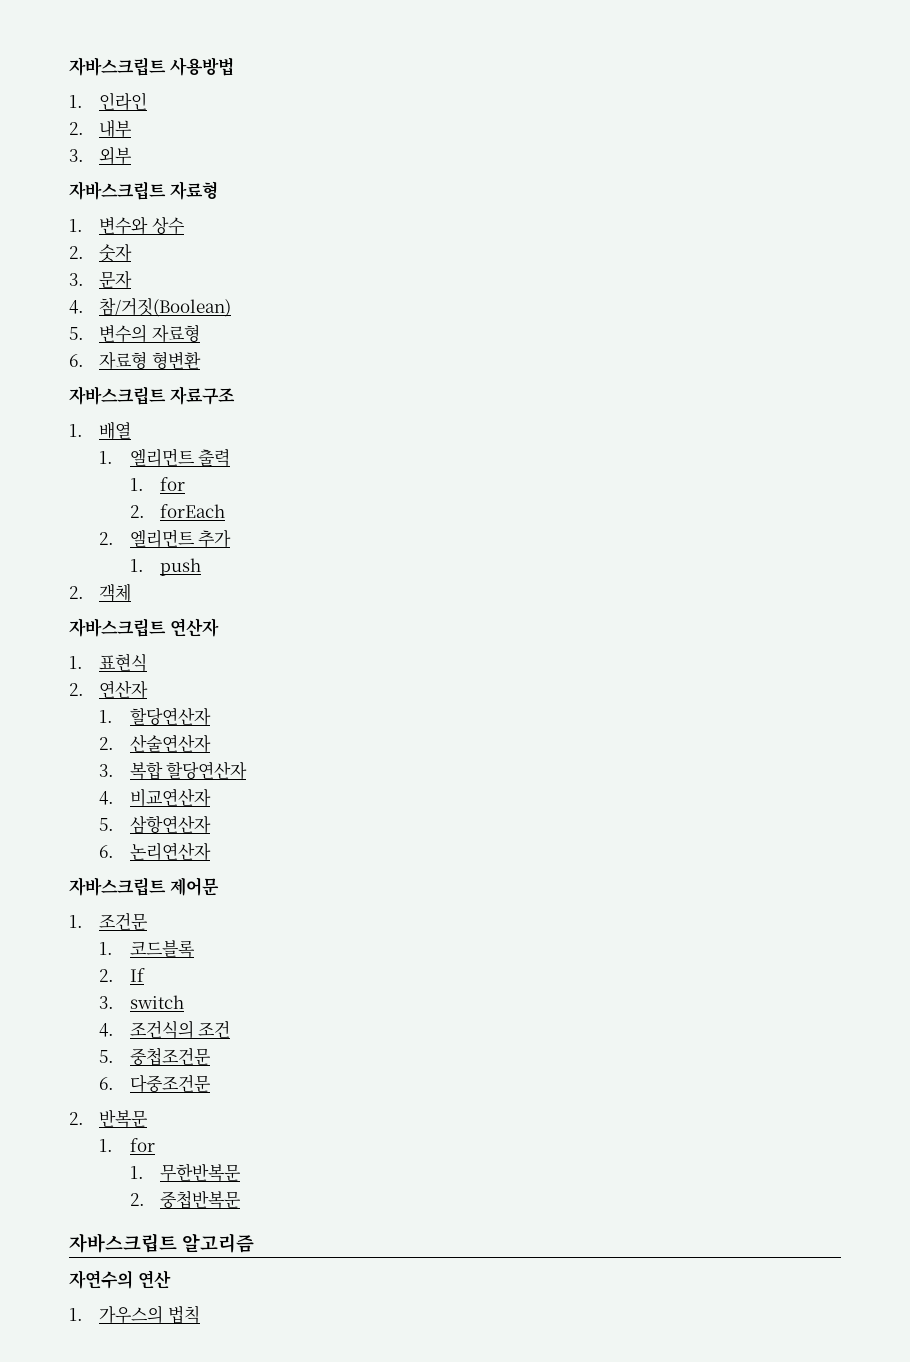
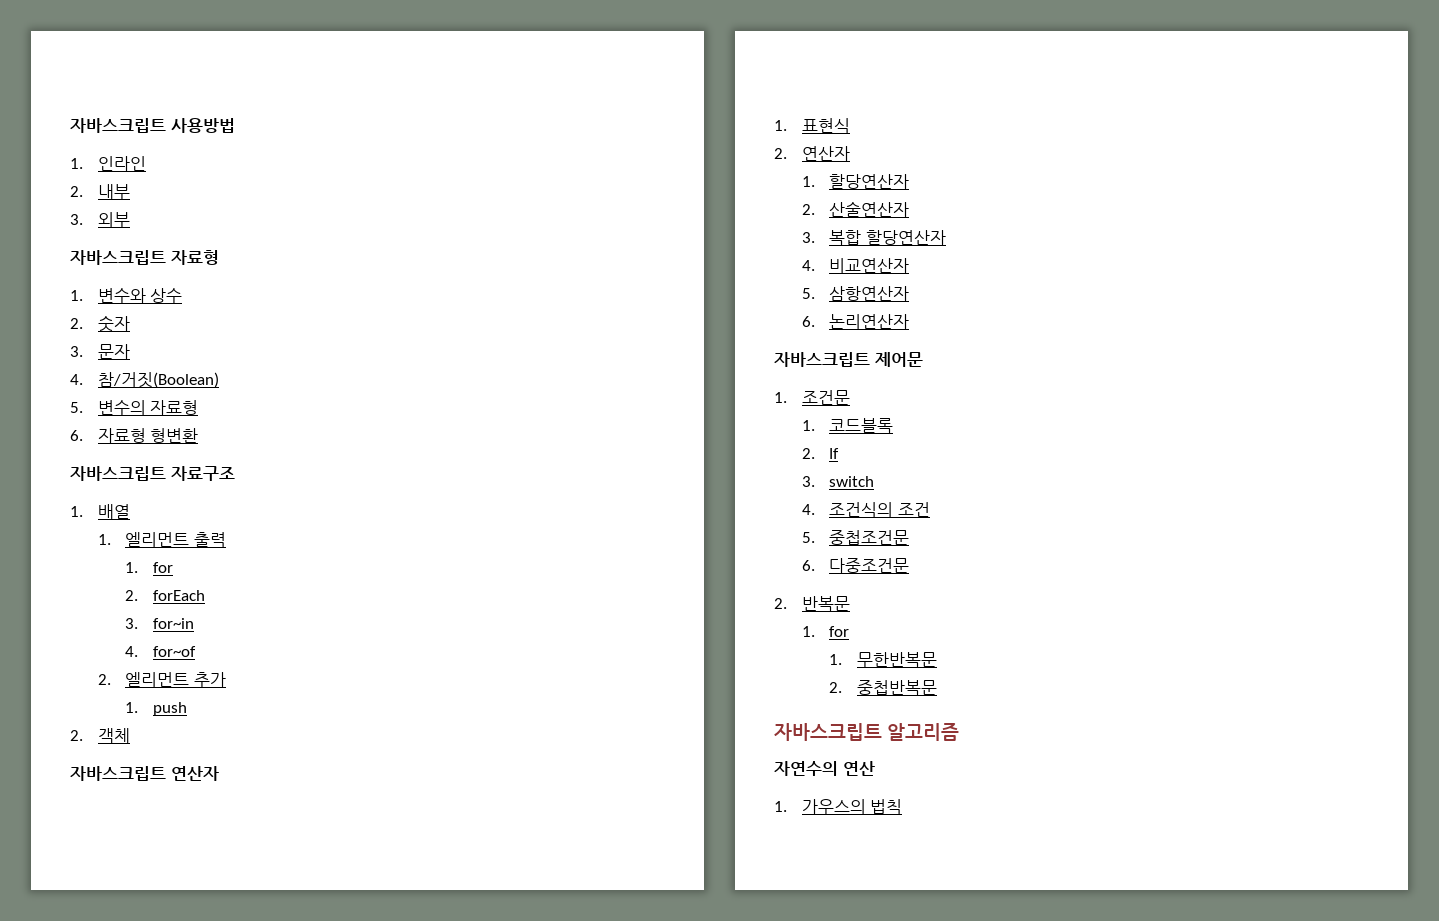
+ 3. for~in
+ 4. for~of

